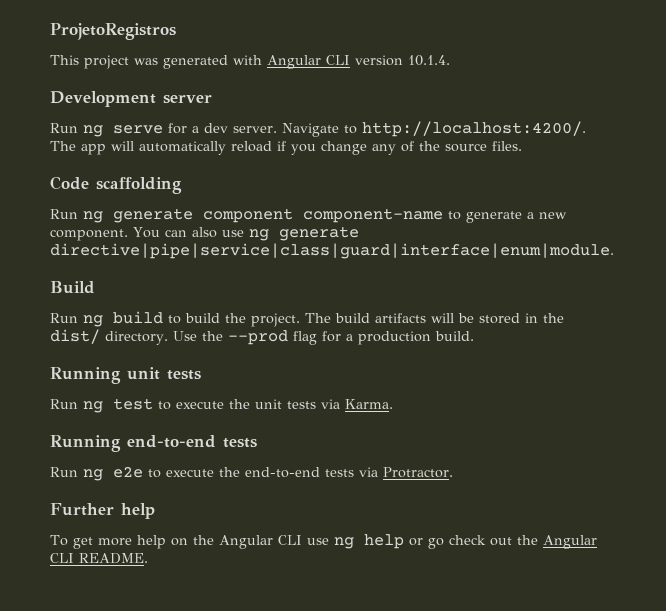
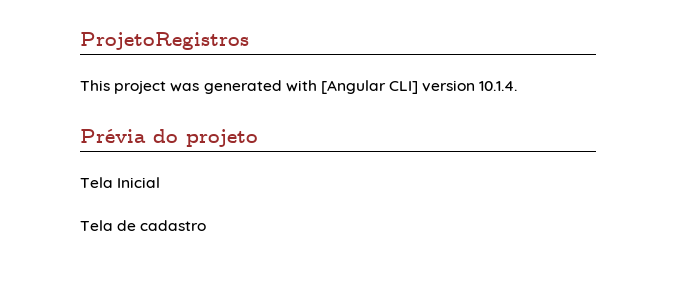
- This project was generated with Angular CLI version 10.1.4.
+ This project was generated with [Angular CLI] version 10.1.4.
- Development server
- Run ng serve for a dev server. Navigate to http://localhost:4200/. The app will automatically reload if you change any of the source files.
- Code scaffolding
- Run ng generate component component-name to generate a new component. You can also use ng generate directive|pipe|service|class|guard|interface|enum|module.
- Build
- Run ng build to build the project. The build artifacts will be stored in the dist/ directory. Use the --prod flag for a production build.
- Running unit tests
- Run ng test to execute the unit tests via Karma.
- Running end-to-end tests
- Run ng e2e to execute the end-to-end tests via Protractor.
- Further help
- To get more help on the Angular CLI use ng help or go check out the Angular CLI README.
+ Prévia do projeto
+ Tela Inicial
+ Tela de cadastro

